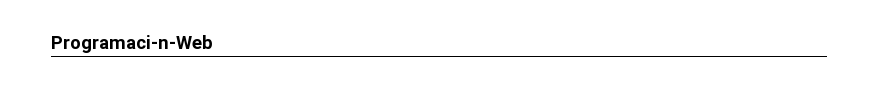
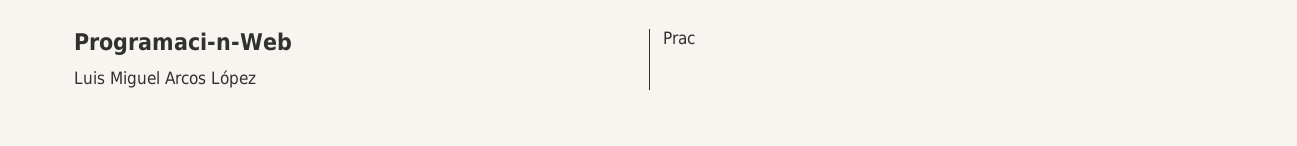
+ Luis Miguel Arcos López
+ Prac

